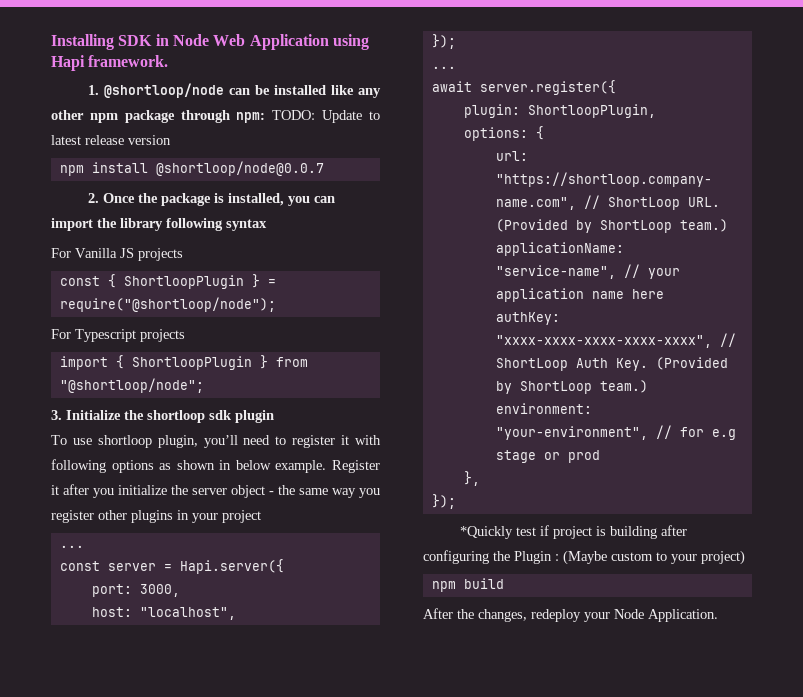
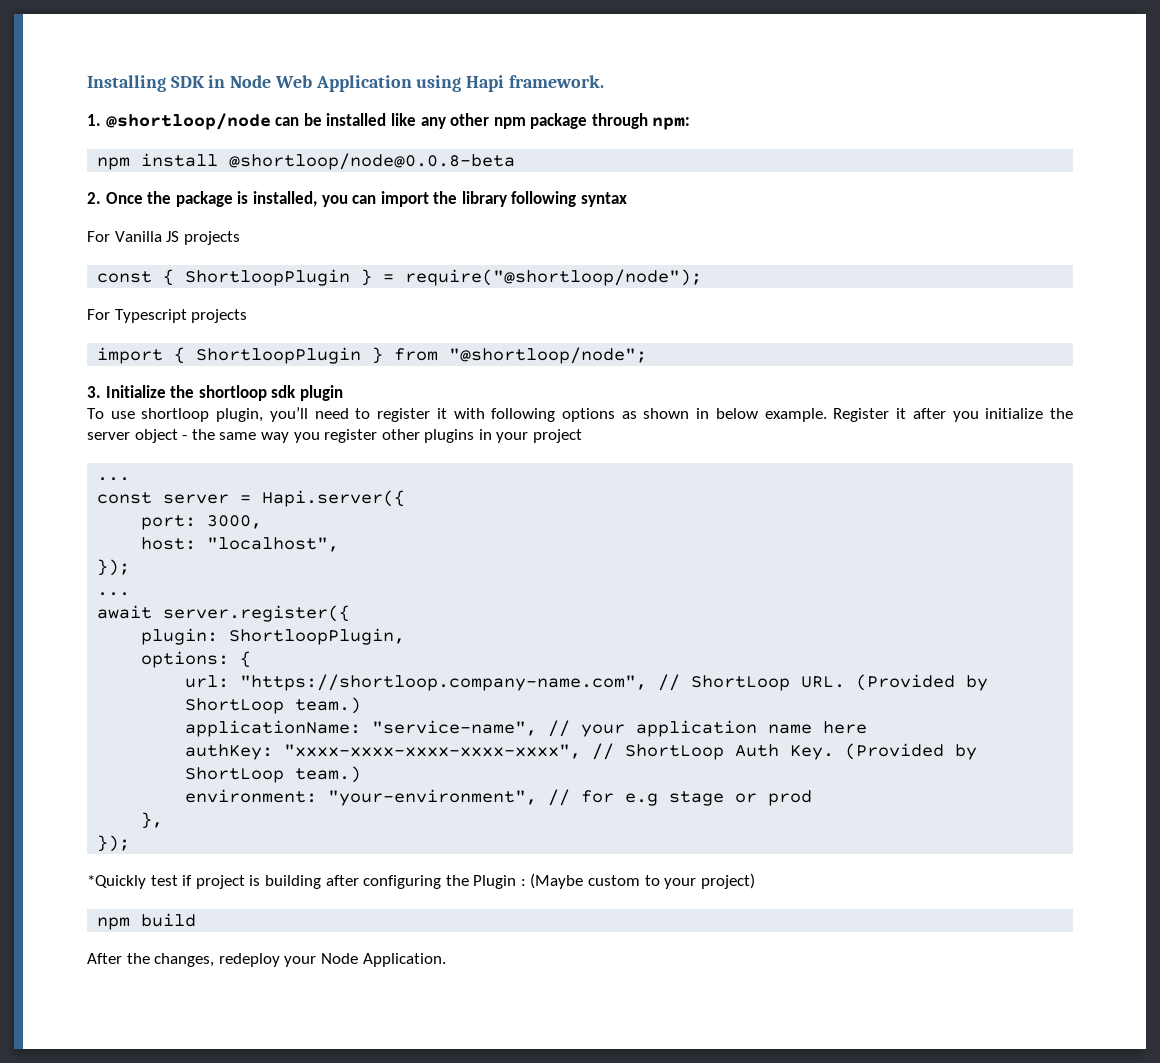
- 1. @shortloop/node can be installed like any other npm package through npm: TODO: Update to latest release version
+ 1. @shortloop/node can be installed like any other npm package through npm:
- npm install @shortloop/node@0.0.7
+ npm install @shortloop/node@0.0.8-beta

